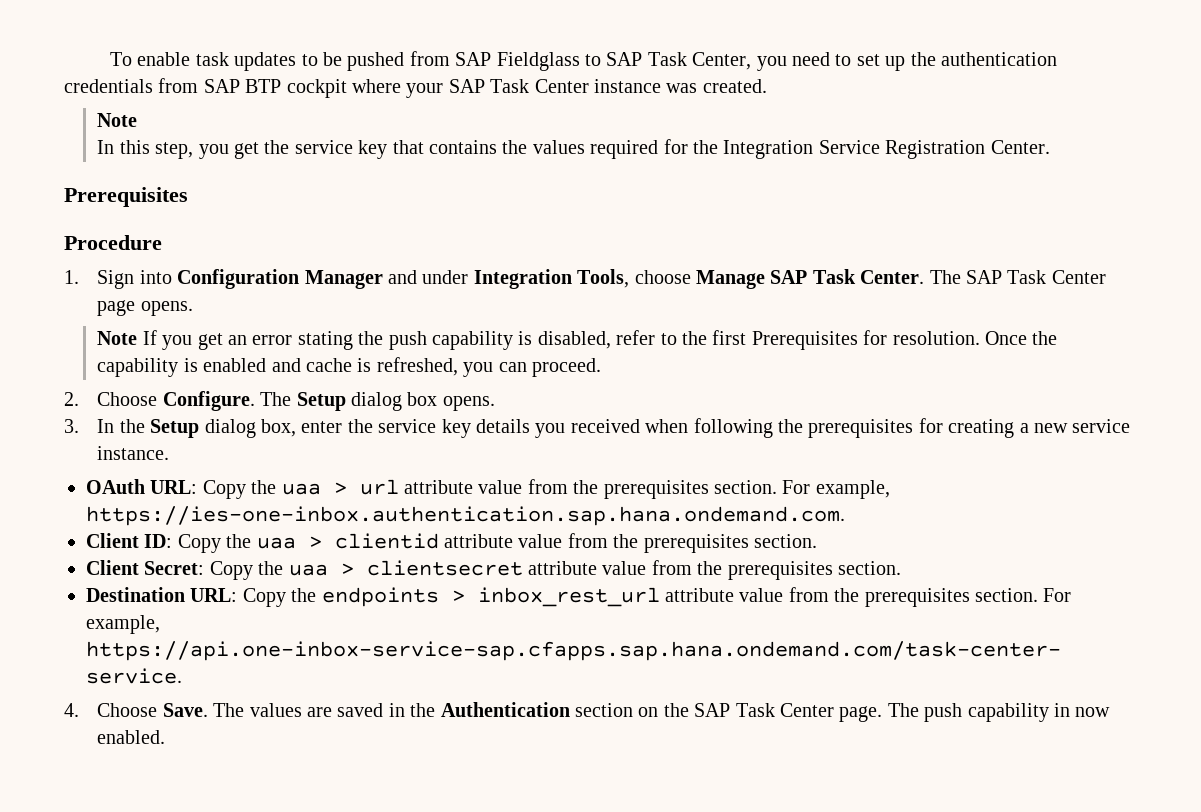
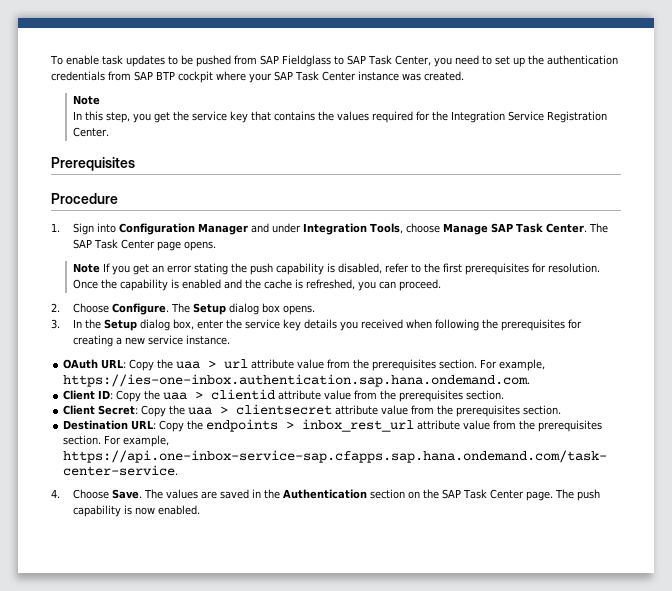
- Note If you get an error stating the push capability is disabled, refer to the first Prerequisites for resolution.
+ Note If you get an error stating the push capability is disabled, refer to the first prerequisites for resolution.
- Once the capability is enabled and cache is refreshed, you can proceed.
+ Once the capability is enabled and the cache is refreshed, you can proceed.
- The push capability in now enabled.
+ The push capability is now enabled.

